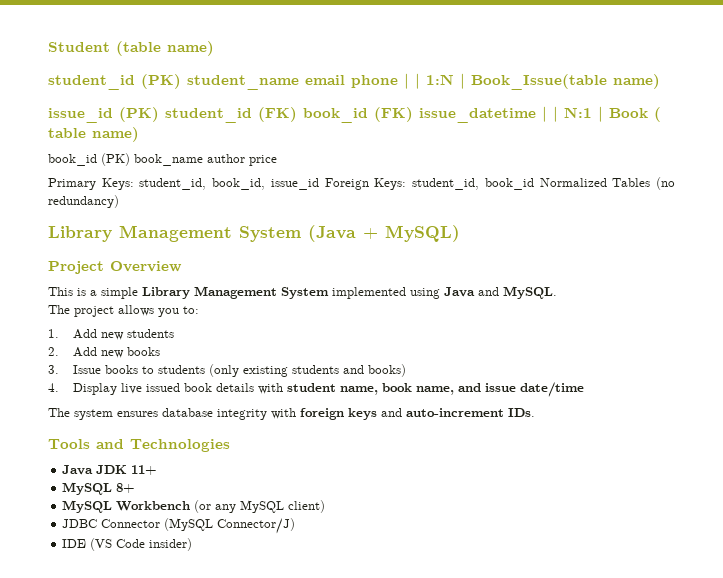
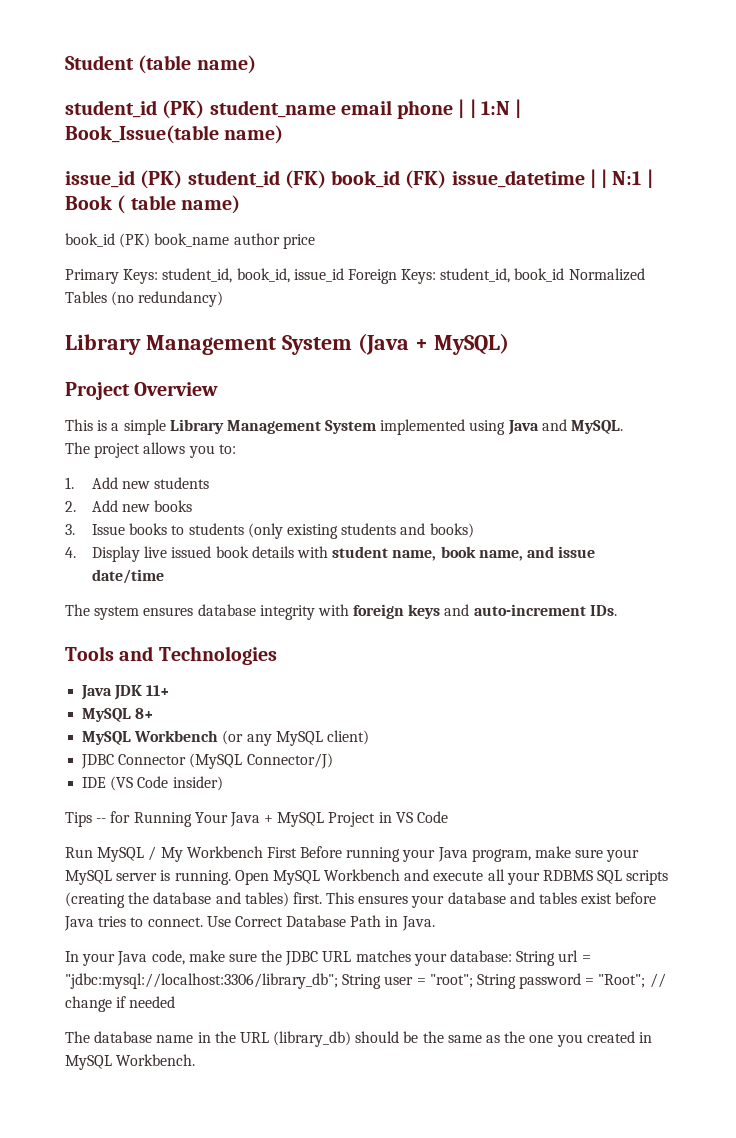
+ Tips -- for Running Your Java + MySQL Project in VS Code
+ Run MySQL / My Workbench First Before running your Java program, make sure your MySQL server is running. Open MySQL Workbench and execute all your RDBMS SQL scripts (creating the database and tables) first. This ensures your database and tables exist before Java tries to connect. Use Correct Database Path in Java.
+ In your Java code, make sure the JDBC URL matches your database: String url = "jdbc:mysql://localhost:3306/library_db"; String user = "root"; String password = "Root"; // change if needed
+ The database name in the URL (library_db) should be the same as the one you created in MySQL Workbench.

